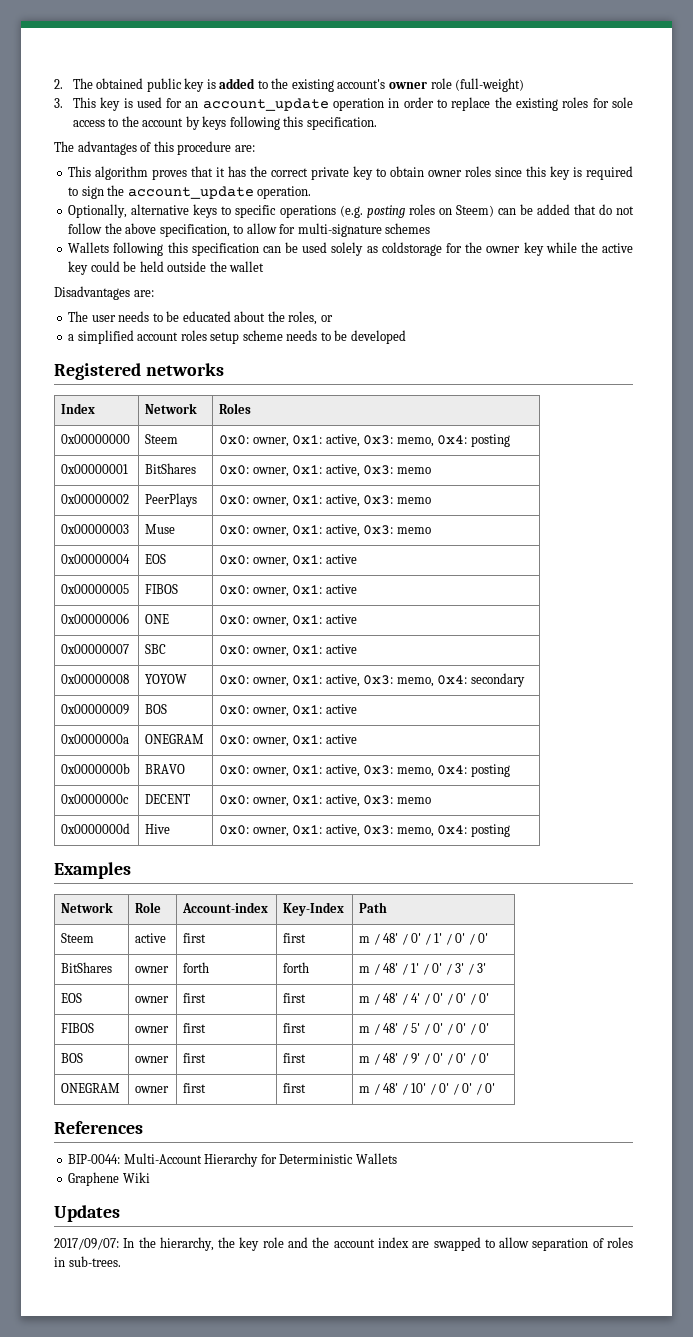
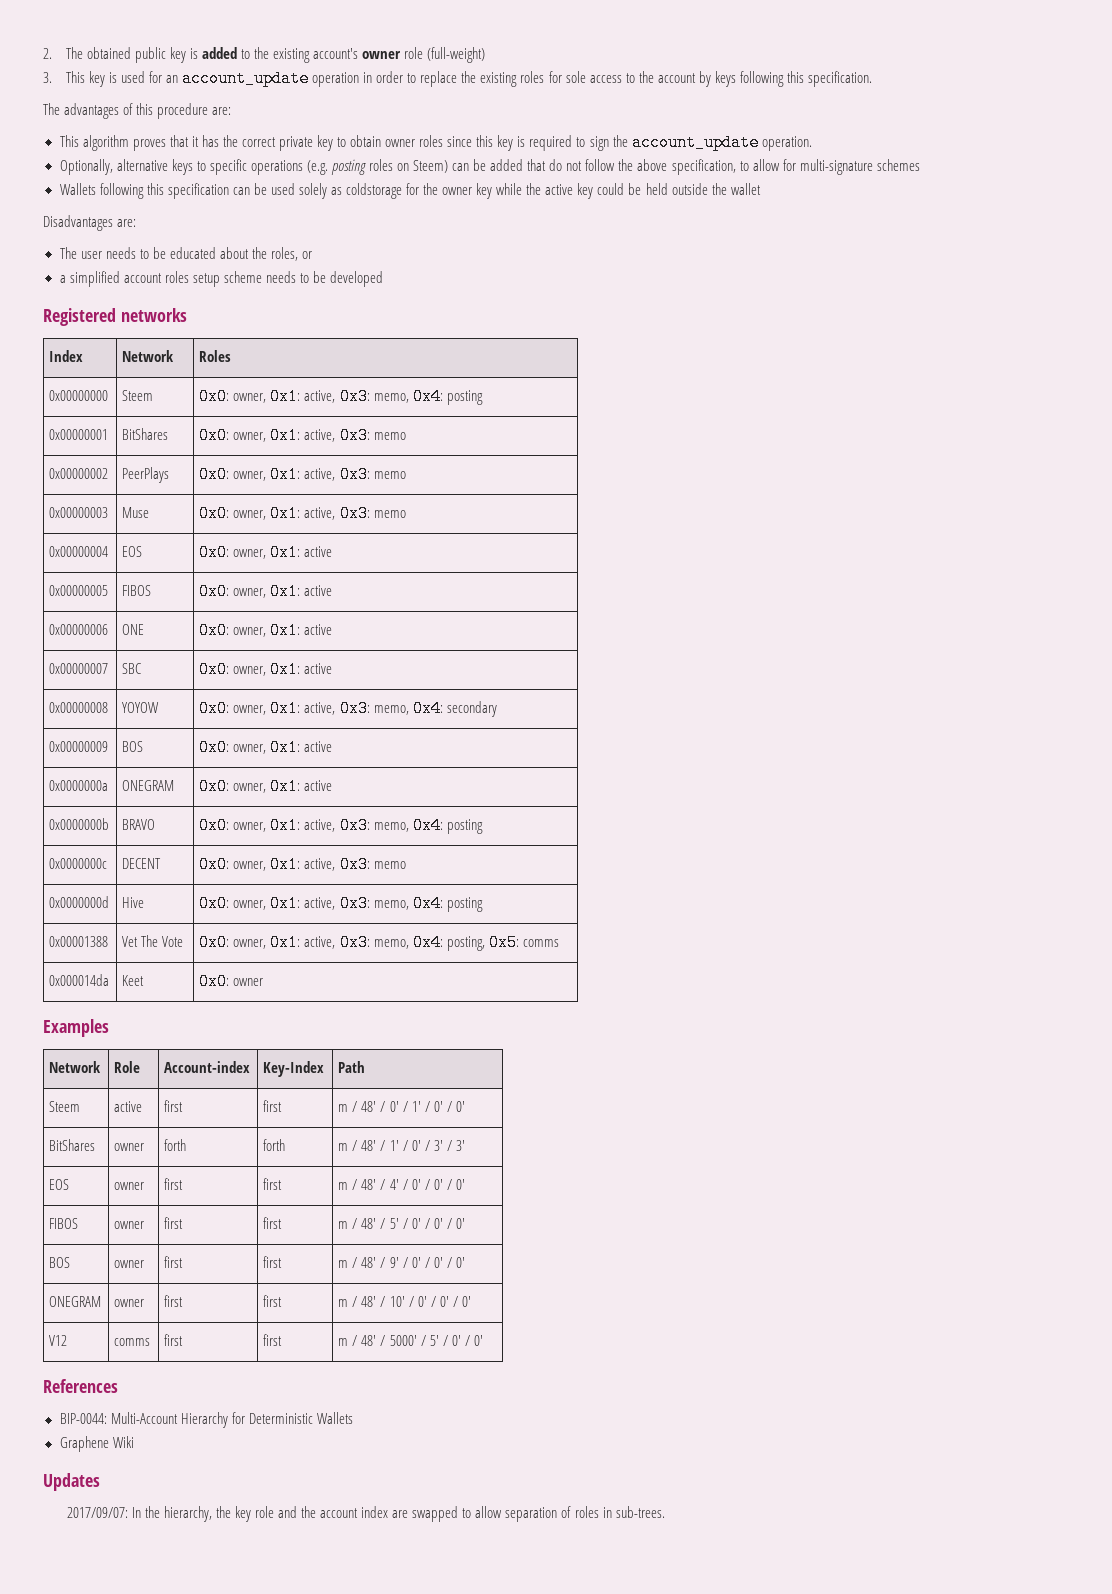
+ 0x00001388 | Vet The Vote | 0x0: owner, 0x1: active, 0x3: memo, 0x4: posting, 0x5: comms
+ 0x000014da | Keet | 0x0: owner
+ V12 | comms | first | first | m / 48' / 5000' / 5' / 0' / 0'

